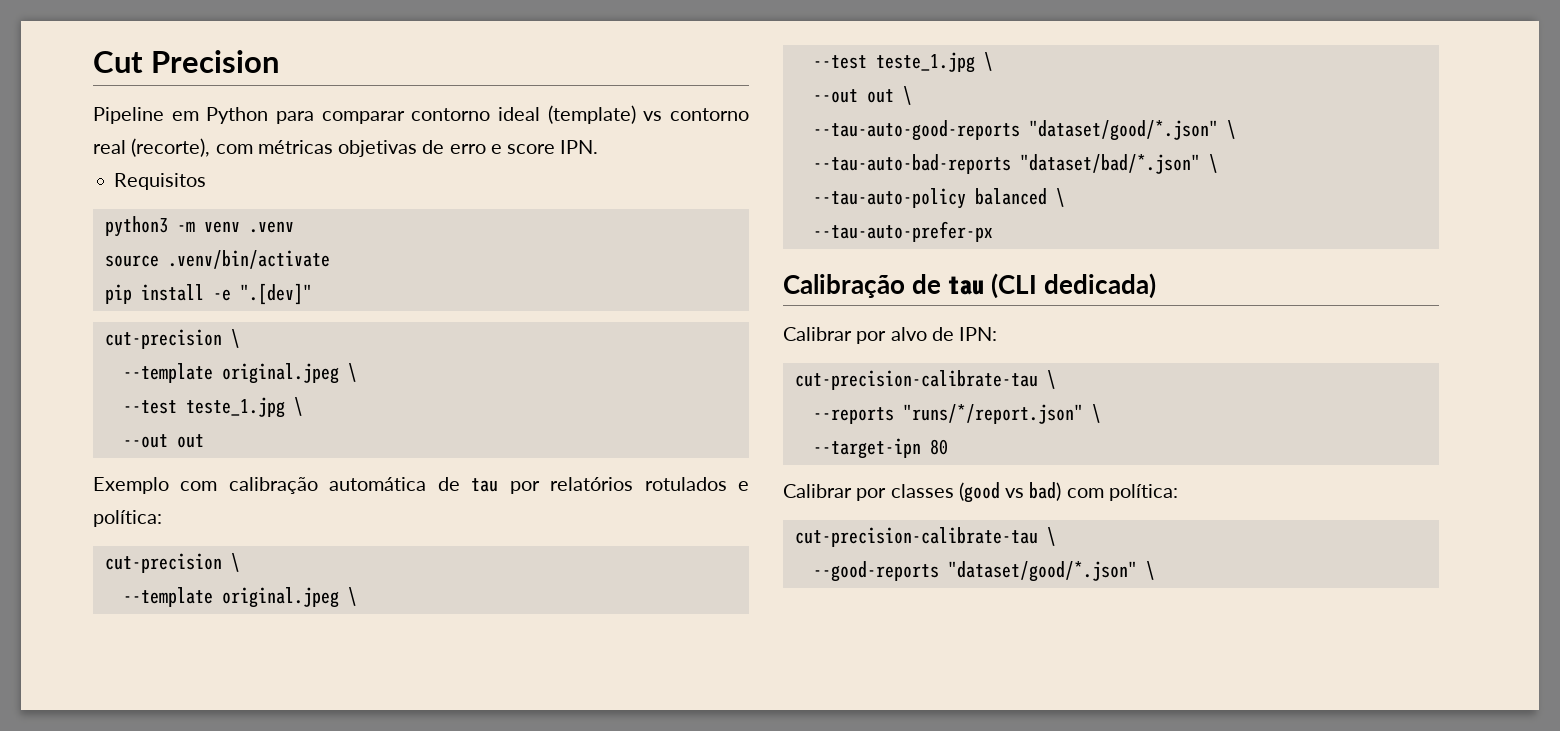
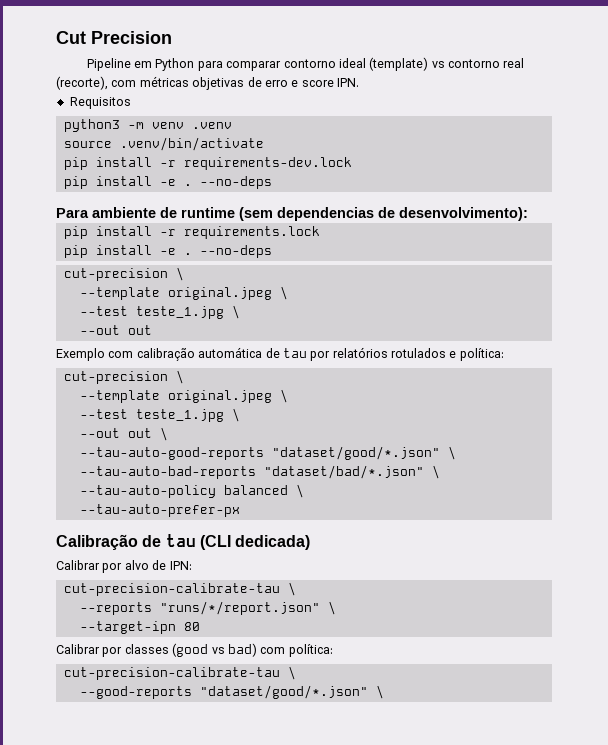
- pip install -e ".[dev]"
+ pip install -r requirements-dev.lock
+ pip install -e . --no-deps
+ Para ambiente de runtime (sem dependencias de desenvolvimento):
+ pip install -r requirements.lock
+ pip install -e . --no-deps

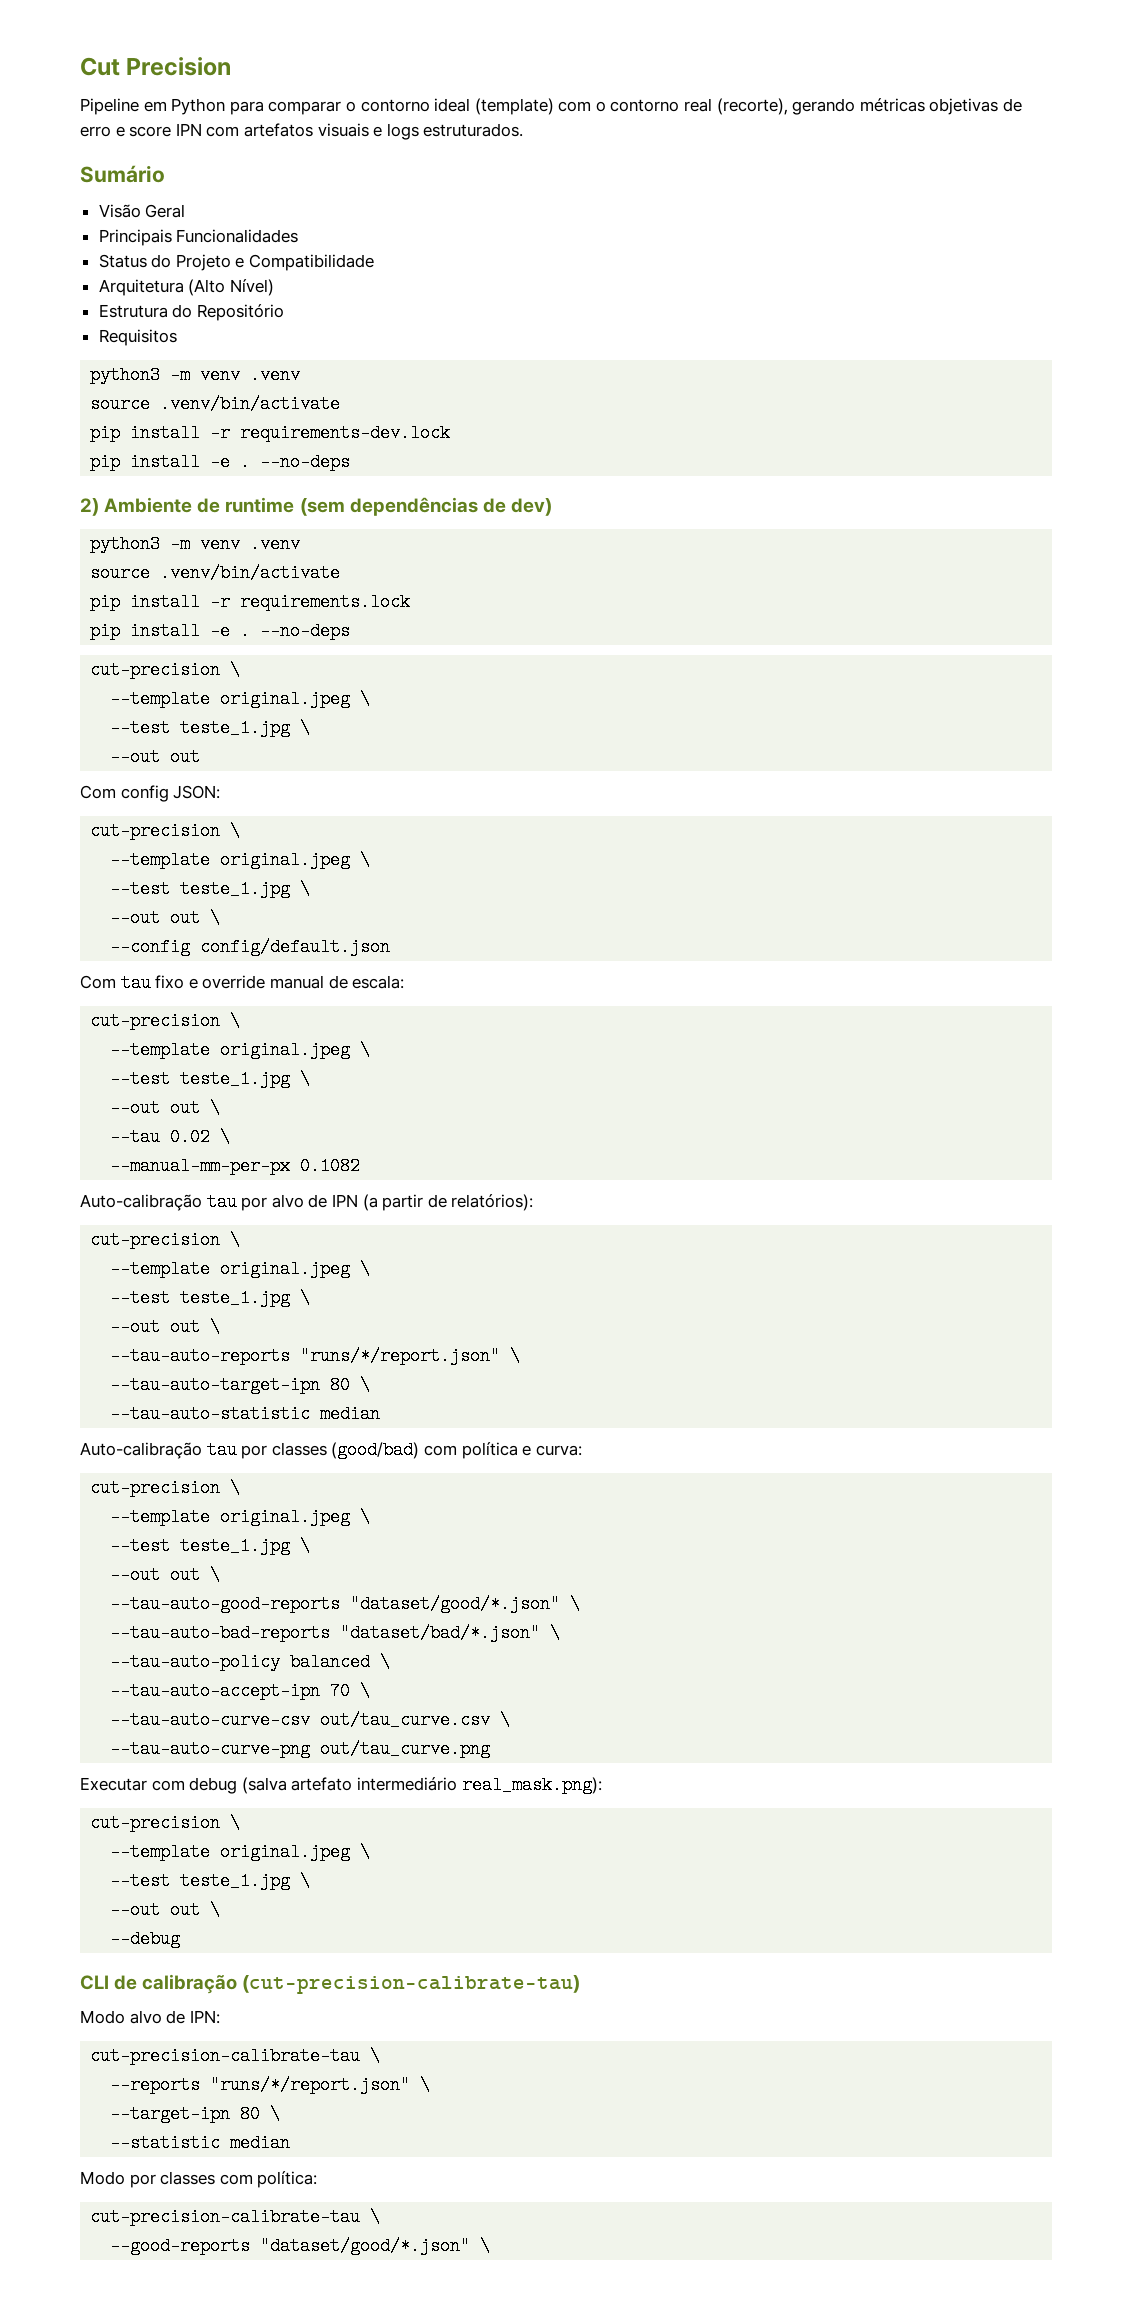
- Pipeline em Python para comparar contorno ideal (template) vs contorno real (recorte), com métricas objetivas de erro e score IPN.
+ Pipeline em Python para comparar o contorno ideal (template) com o contorno real (recorte), gerando métricas objetivas de erro e score IPN com artefatos visuais e logs estruturados.
+ Sumário
+ Visão Geral
+ Principais Funcionalidades
+ Status do Projeto e Compatibilidade
+ Arquitetura (Alto Nível)
+ Estrutura do Repositório
- Para ambiente de runtime (sem dependencias de desenvolvimento):
+ 2) Ambiente de runtime (sem dependências de dev)
+ python3 -m venv .venv
+ source .venv/bin/activate
- Exemplo com calibração automática de tau por relatórios rotulados e política:
+ Com config JSON:
+ cut-precision \
+ --template original.jpeg \
+ --test teste_1.jpg \
+ --out out \
+ --config config/default.json
+ Com tau fixo e override manual de escala:
+ cut-precision \
+ --template original.jpeg \
+ --test teste_1.jpg \
+ --out out \
+ --tau 0.02 \
+ --manual-mm-per-px 0.1082
+ Auto-calibração tau por alvo de IPN (a partir de relatórios):
+ cut-precision \
+ --template original.jpeg \
+ --test teste_1.jpg \
+ --out out \
+ --tau-auto-reports "runs/*/report.json" \
+ --tau-auto-target-ipn 80 \
+ --tau-auto-statistic median
+ Auto-calibração tau por classes (good/bad) com política e curva:
- --tau-auto-prefer-px
- Calibração de tau (CLI dedicada)
- Calibrar por alvo de IPN:
+ --tau-auto-accept-ipn 70 \
+ --tau-auto-curve-csv out/tau_curve.csv \
+ --tau-auto-curve-png out/tau_curve.png
+ Executar com debug (salva artefato intermediário real_mask.png):
+ cut-precision \
+ --template original.jpeg \
+ --test teste_1.jpg \
+ --out out \
+ --debug
+ CLI de calibração (cut-precision-calibrate-tau)
+ Modo alvo de IPN:
- --target-ipn 80
- Calibrar por classes (good vs bad) com política:
+ --target-ipn 80 \
+ --statistic median
+ Modo por classes com política:

